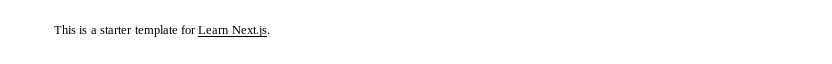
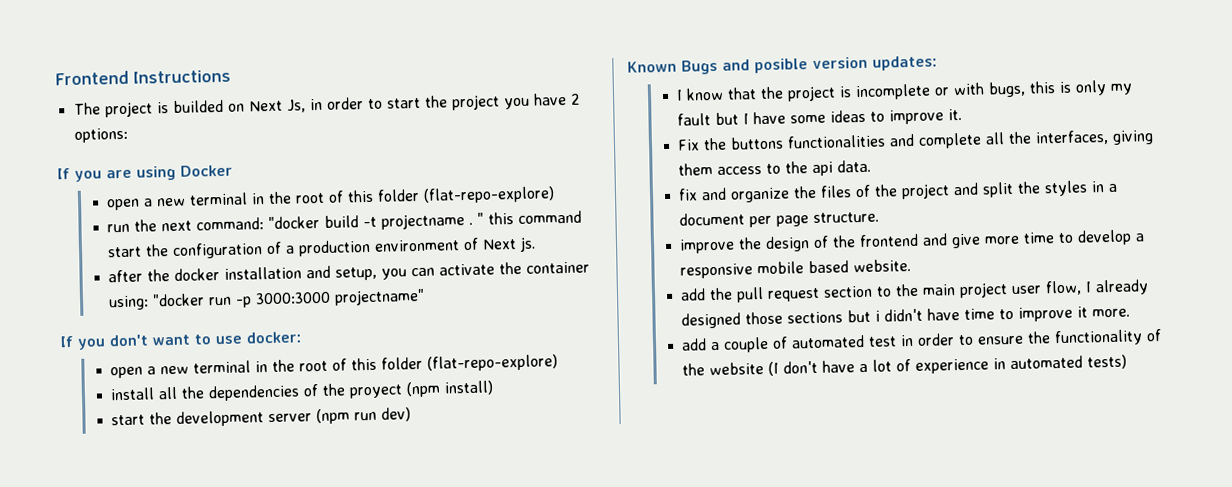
- This is a starter template for Learn Next.js.
+ Frontend Instructions
+ The project is builded on Next Js, in order to start the project you have 2 options:
+ If you are using Docker
+ open a new terminal in the root of this folder (flat-repo-explore)
+ run the next command: "docker build -t projectname . " this command start the configuration of a production environment of Next js.
+ after the docker installation and setup, you can activate the container using: "docker run -p 3000:3000 projectname"
+ If you don't want to use docker:
+ open a new terminal in the root of this folder (flat-repo-explore)
+ install all the dependencies of the proyect (npm install)
+ start the development server (npm run dev)
+ Known Bugs and posible version updates:
+ I know that the project is incomplete or with bugs, this is only my fault but I have some ideas to improve it.
+ Fix the buttons functionalities and complete all the interfaces, giving them access to the api data.
+ fix and organize the files of the project and split the styles in a document per page structure.
+ improve the design of the frontend and give more time to develop a responsive mobile based website.
+ add the pull request section to the main project user flow, I already designed those sections but i didn't have time to improve it more.
+ add a couple of automated test in order to ensure the functionality of the website (I don't have a lot of experience in automated tests)

